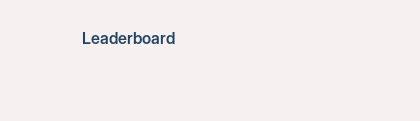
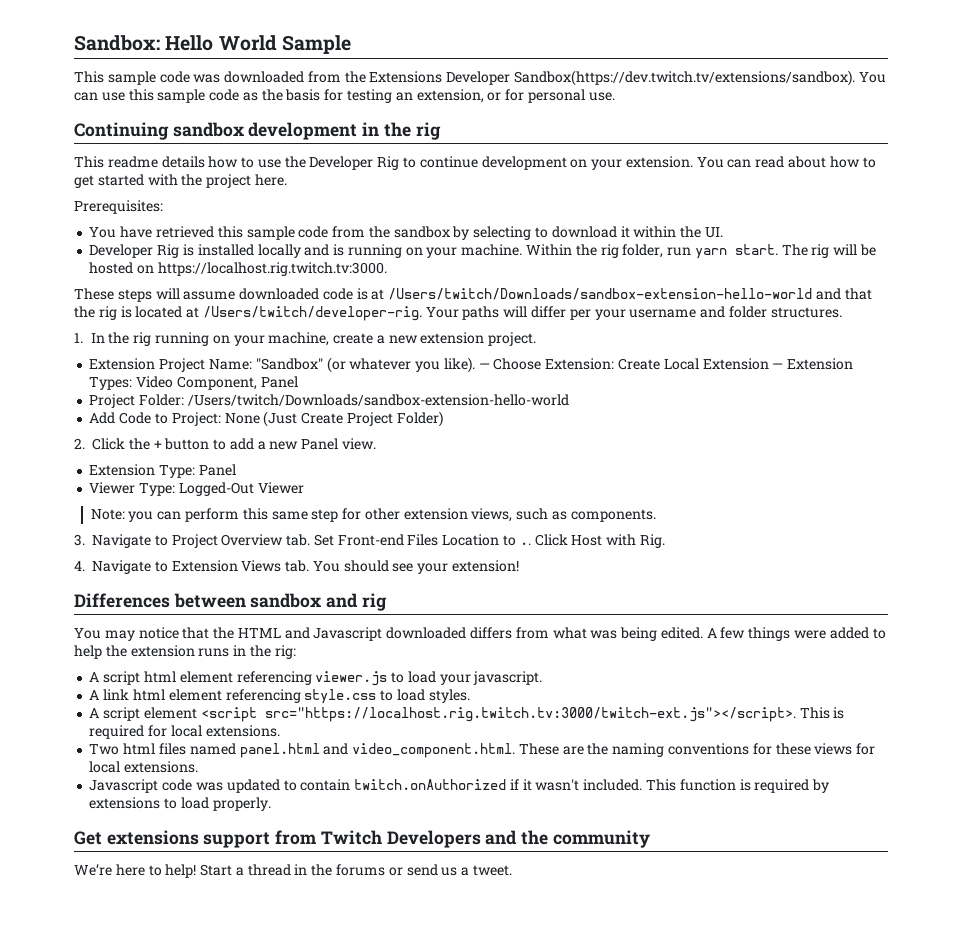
- Leaderboard
+ Sandbox: Hello World Sample
+ This sample code was downloaded from the Extensions Developer Sandbox(https://dev.twitch.tv/extensions/sandbox). You can use this sample code as the basis for testing an extension, or for personal use.
+ Continuing sandbox development in the rig
+ This readme details how to use the Developer Rig to continue development on your extension. You can read about how to get started with the project here.
+ Prerequisites:
+ You have retrieved this sample code from the sandbox by selecting to download it within the UI.
+ Developer Rig is installed locally and is running on your machine. Within the rig folder, run yarn start. The rig will be hosted on https://localhost.rig.twitch.tv:3000.
+ These steps will assume downloaded code is at /Users/twitch/Downloads/sandbox-extension-hello-world and that the rig is located at /Users/twitch/developer-rig. Your paths will differ per your username and folder structures.
+ 1. In the rig running on your machine, create a new extension project.
+ Extension Project Name: "Sandbox" (or whatever you like). — Choose Extension: Create Local Extension — Extension Types: Video Component, Panel
+ Project Folder: /Users/twitch/Downloads/sandbox-extension-hello-world
+ Add Code to Project: None (Just Create Project Folder)
+ 2. Click the + button to add a new Panel view.
+ Extension Type: Panel
+ Viewer Type: Logged-Out Viewer
+ Note: you can perform this same step for other extension views, such as components.
+ 3. Navigate to Project Overview tab. Set Front-end Files Location to .. Click Host with Rig.
+ 4. Navigate to Extension Views tab. You should see your extension!
+ Differences between sandbox and rig
+ You may notice that the HTML and Javascript downloaded differs from what was being edited. A few things were added to help the extension runs in the rig:
+ A script html element referencing viewer.js to load your javascript.
+ A link html element referencing style.css to load styles.
+ A script element <script src="https://localhost.rig.twitch.tv:3000/twitch-ext.js"></script>. This is required for local extensions.
+ Two html files named panel.html and video_component.html. These are the naming conventions for these views for local extensions.
+ Javascript code was updated to contain twitch.onAuthorized if it wasn't included. This function is required by extensions to load properly.
+ Get extensions support from Twitch Developers and the community
+ We’re here to help! Start a thread in the forums or send us a tweet.

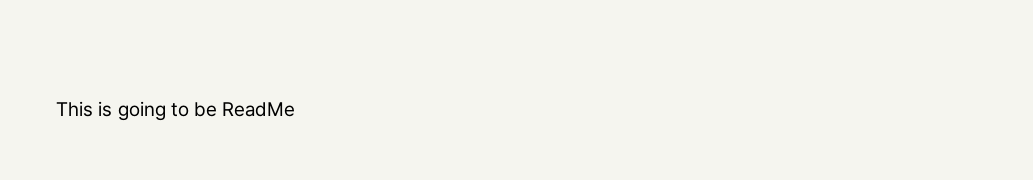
- Sandbox: Hello World Sample
- This sample code was downloaded from the Extensions Developer Sandbox(https://dev.twitch.tv/extensions/sandbox). You can use this sample code as the basis for testing an extension, or for personal use.
- Continuing sandbox development in the rig
- This readme details how to use the Developer Rig to continue development on your extension. You can read about how to get started with the project here.
- Prerequisites:
- You have retrieved this sample code from the sandbox by selecting to download it within the UI.
- Developer Rig is installed locally and is running on your machine. Within the rig folder, run yarn start. The rig will be hosted on https://localhost.rig.twitch.tv:3000.
- These steps will assume downloaded code is at /Users/twitch/Downloads/sandbox-extension-hello-world and that the rig is located at /Users/twitch/developer-rig. Your paths will differ per your username and folder structures.
- 1. In the rig running on your machine, create a new extension project.
- Extension Project Name: "Sandbox" (or whatever you like). — Choose Extension: Create Local Extension — Extension Types: Video Component, Panel
- Project Folder: /Users/twitch/Downloads/sandbox-extension-hello-world
- Add Code to Project: None (Just Create Project Folder)
- 2. Click the + button to add a new Panel view.
- Extension Type: Panel
- Viewer Type: Logged-Out Viewer
- Note: you can perform this same step for other extension views, such as components.
- 3. Navigate to Project Overview tab. Set Front-end Files Location to .. Click Host with Rig.
- 4. Navigate to Extension Views tab. You should see your extension!
- Differences between sandbox and rig
- You may notice that the HTML and Javascript downloaded differs from what was being edited. A few things were added to help the extension runs in the rig:
- A script html element referencing viewer.js to load your javascript.
- A link html element referencing style.css to load styles.
- A script element <script src="https://localhost.rig.twitch.tv:3000/twitch-ext.js"></script>. This is required for local extensions.
- Two html files named panel.html and video_component.html. These are the naming conventions for these views for local extensions.
- Javascript code was updated to contain twitch.onAuthorized if it wasn't included. This function is required by extensions to load properly.
- Get extensions support from Twitch Developers and the community
- We’re here to help! Start a thread in the forums or send us a tweet.
+ This is going to be ReadMe

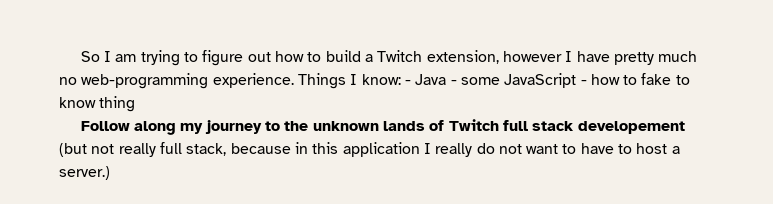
- This is going to be ReadMe
+ So I am trying to figure out how to build a Twitch extension, however I have pretty much no web-programming experience. Things I know: - Java - some JavaScript - how to fake to know thing
+ Follow along my journey to the unknown lands of Twitch full stack developement (but not really full stack, because in this application I really do not want to have to host a server.)

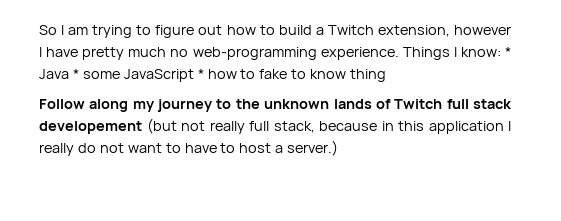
- Things I know: - Java - some JavaScript - how to fake to know thing
+ Things I know: * Java * some JavaScript * how to fake to know thing

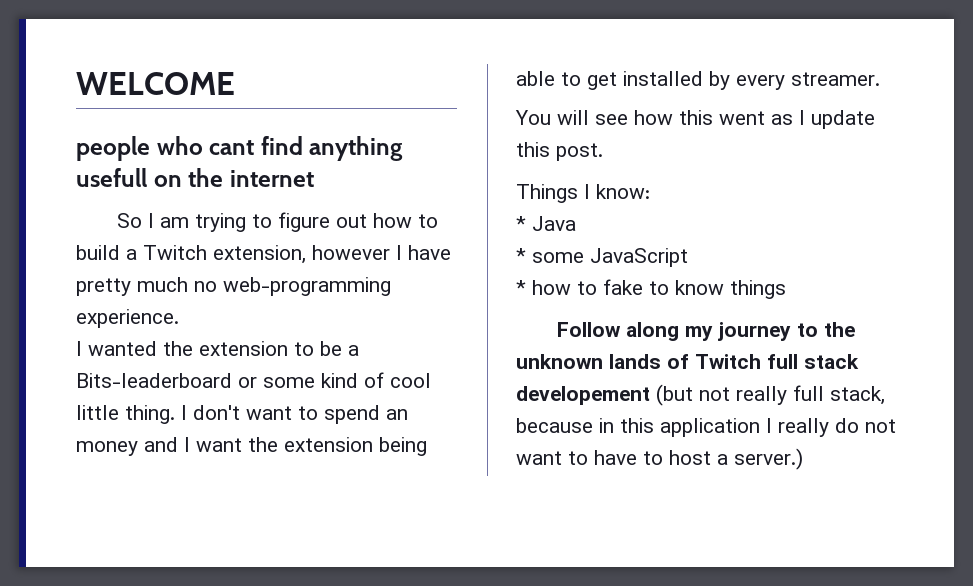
+ WELCOME
+ people who cant find anything usefull on the internet
- So I am trying to figure out how to build a Twitch extension, however I have pretty much no web-programming experience. Things I know: * Java * some JavaScript * how to fake to know thing
+ So I am trying to figure out how to build a Twitch extension, however I have pretty much no web-programming experience.
+ I wanted the extension to be a Bits-leaderboard or some kind of cool little thing. I don't want to spend an money and I want the extension being able to get installed by every streamer.
+ You will see how this went as I update this post.
+ Things I know:
+ * Java
+ * some JavaScript
+ * how to fake to know things

